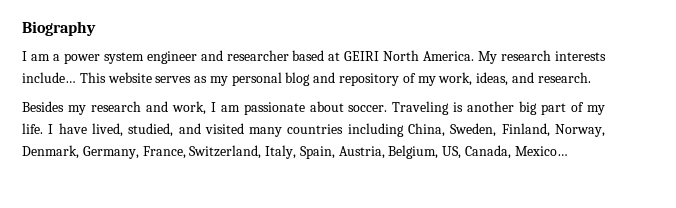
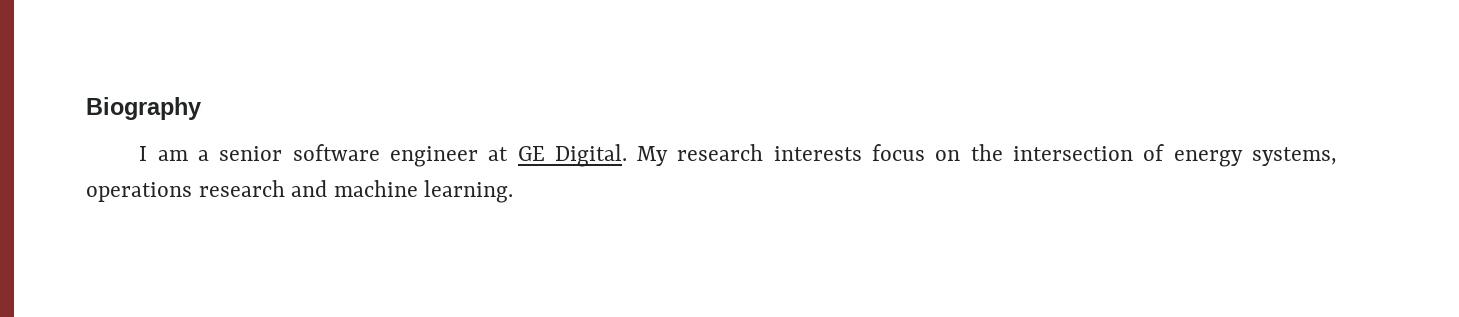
- I am a power system engineer and researcher based at GEIRI North America. My research interests include… This website serves as my personal blog and repository of my work, ideas, and research.
- Besides my research and work, I am passionate about soccer. Traveling is another big part of my life. I have lived, studied, and visited many countries including China, Sweden, Finland, Norway, Denmark, Germany, France, Switzerland, Italy, Spain, Austria, Belgium, US, Canada, Mexico…
+ I am a senior software engineer at GE Digital. My research interests focus on the intersection of energy systems, operations research and machine learning.

